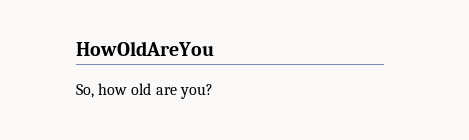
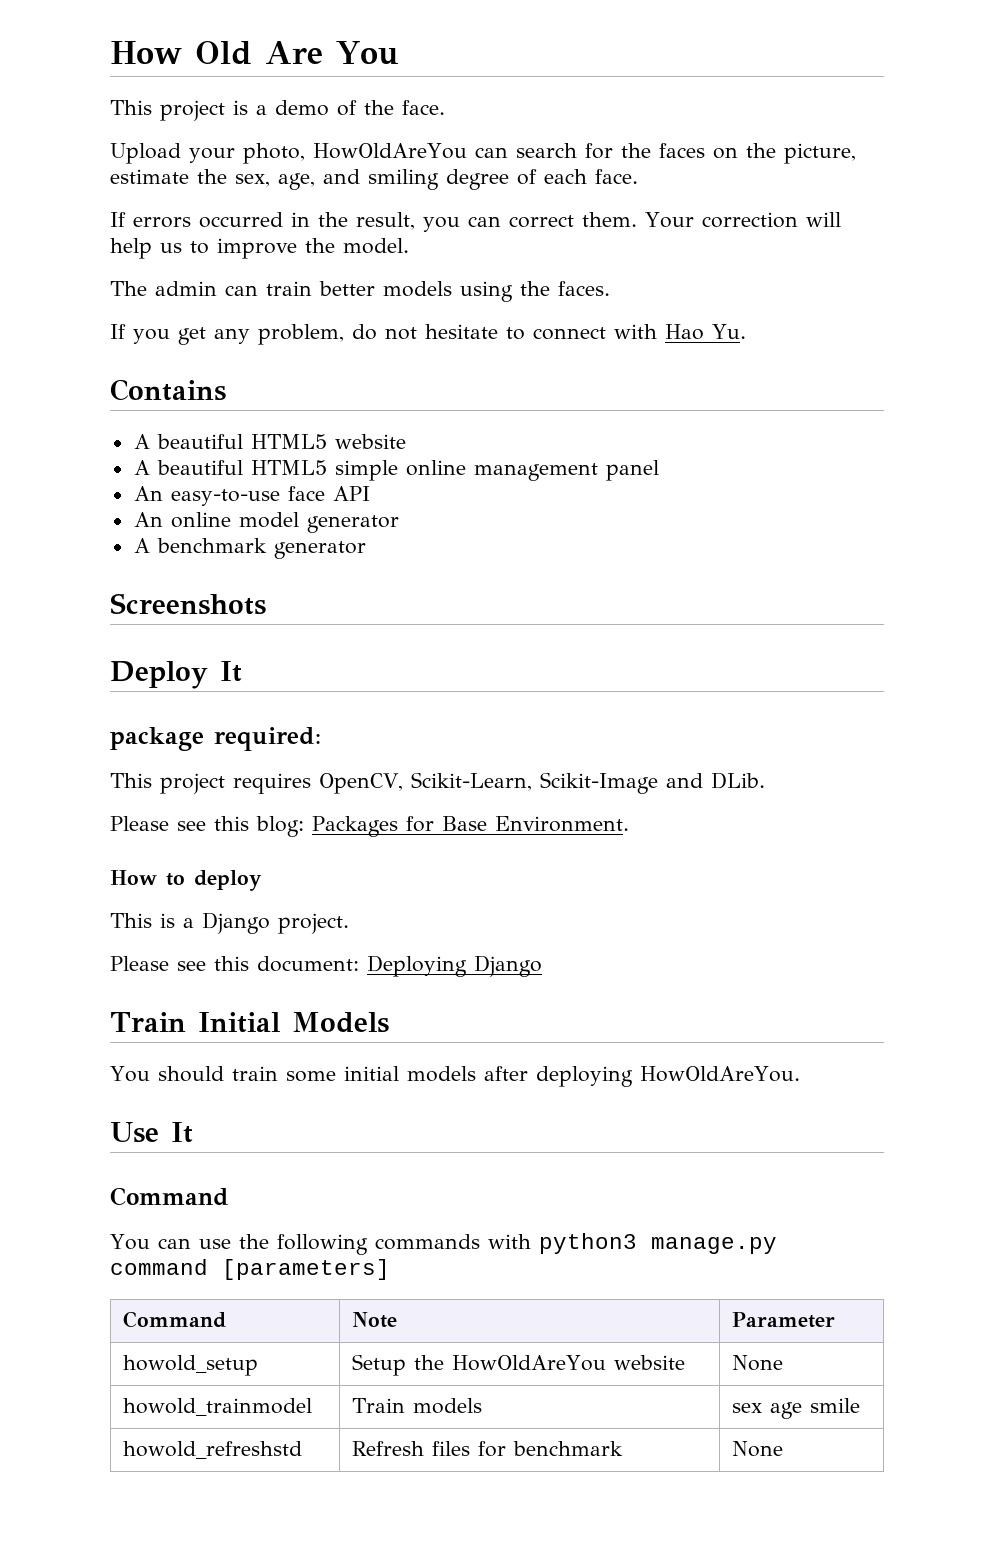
- HowOldAreYou
- So, how old are you?
+ How Old Are You
+ This project is a demo of the face.
+ Upload your photo, HowOldAreYou can search for the faces on the picture, estimate the sex, age, and smiling degree of each face.
+ If errors occurred in the result, you can correct them. Your correction will help us to improve the model.
+ The admin can train better models using the faces.
+ If you get any problem, do not hesitate to connect with Hao Yu.
+ Contains
+ A beautiful HTML5 website
+ A beautiful HTML5 simple online management panel
+ An easy-to-use face API
+ An online model generator
+ A benchmark generator
+ Screenshots
+ Deploy It
+ package required:
+ This project requires OpenCV, Scikit-Learn, Scikit-Image and DLib.
+ Please see this blog: Packages for Base Environment.
+ How to deploy
+ This is a Django project.
+ Please see this document: Deploying Django
+ Train Initial Models
+ You should train some initial models after deploying HowOldAreYou.
+ Use It
+ Command
+ You can use the following commands with python3 manage.py command [parameters]
+ Command | Note | Parameter
+ howold_setup | Setup the HowOldAreYou website | None
+ howold_trainmodel | Train models | sex age smile
+ howold_refreshstd | Refresh files for benchmark | None

